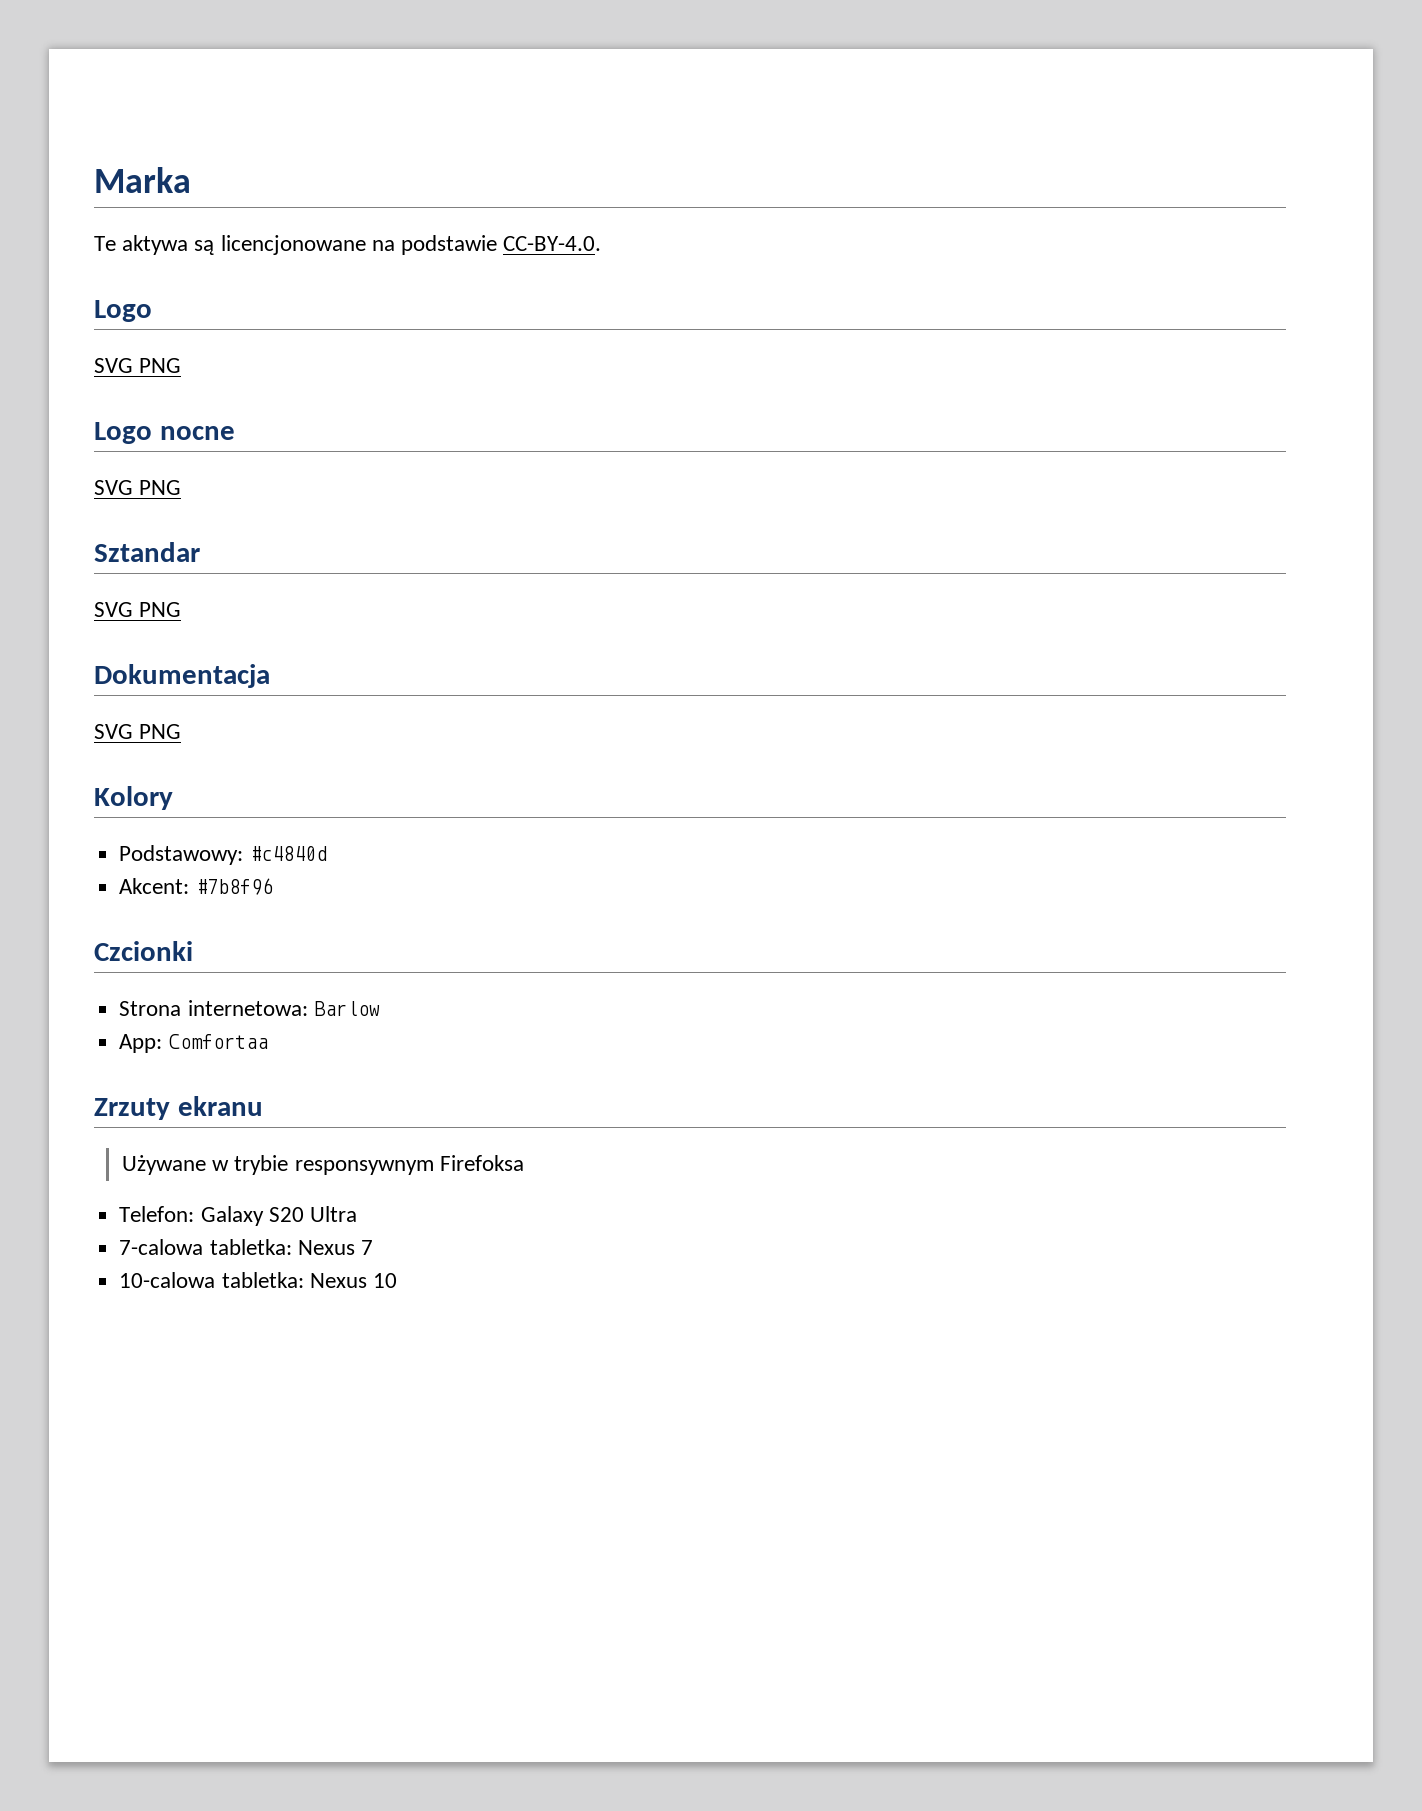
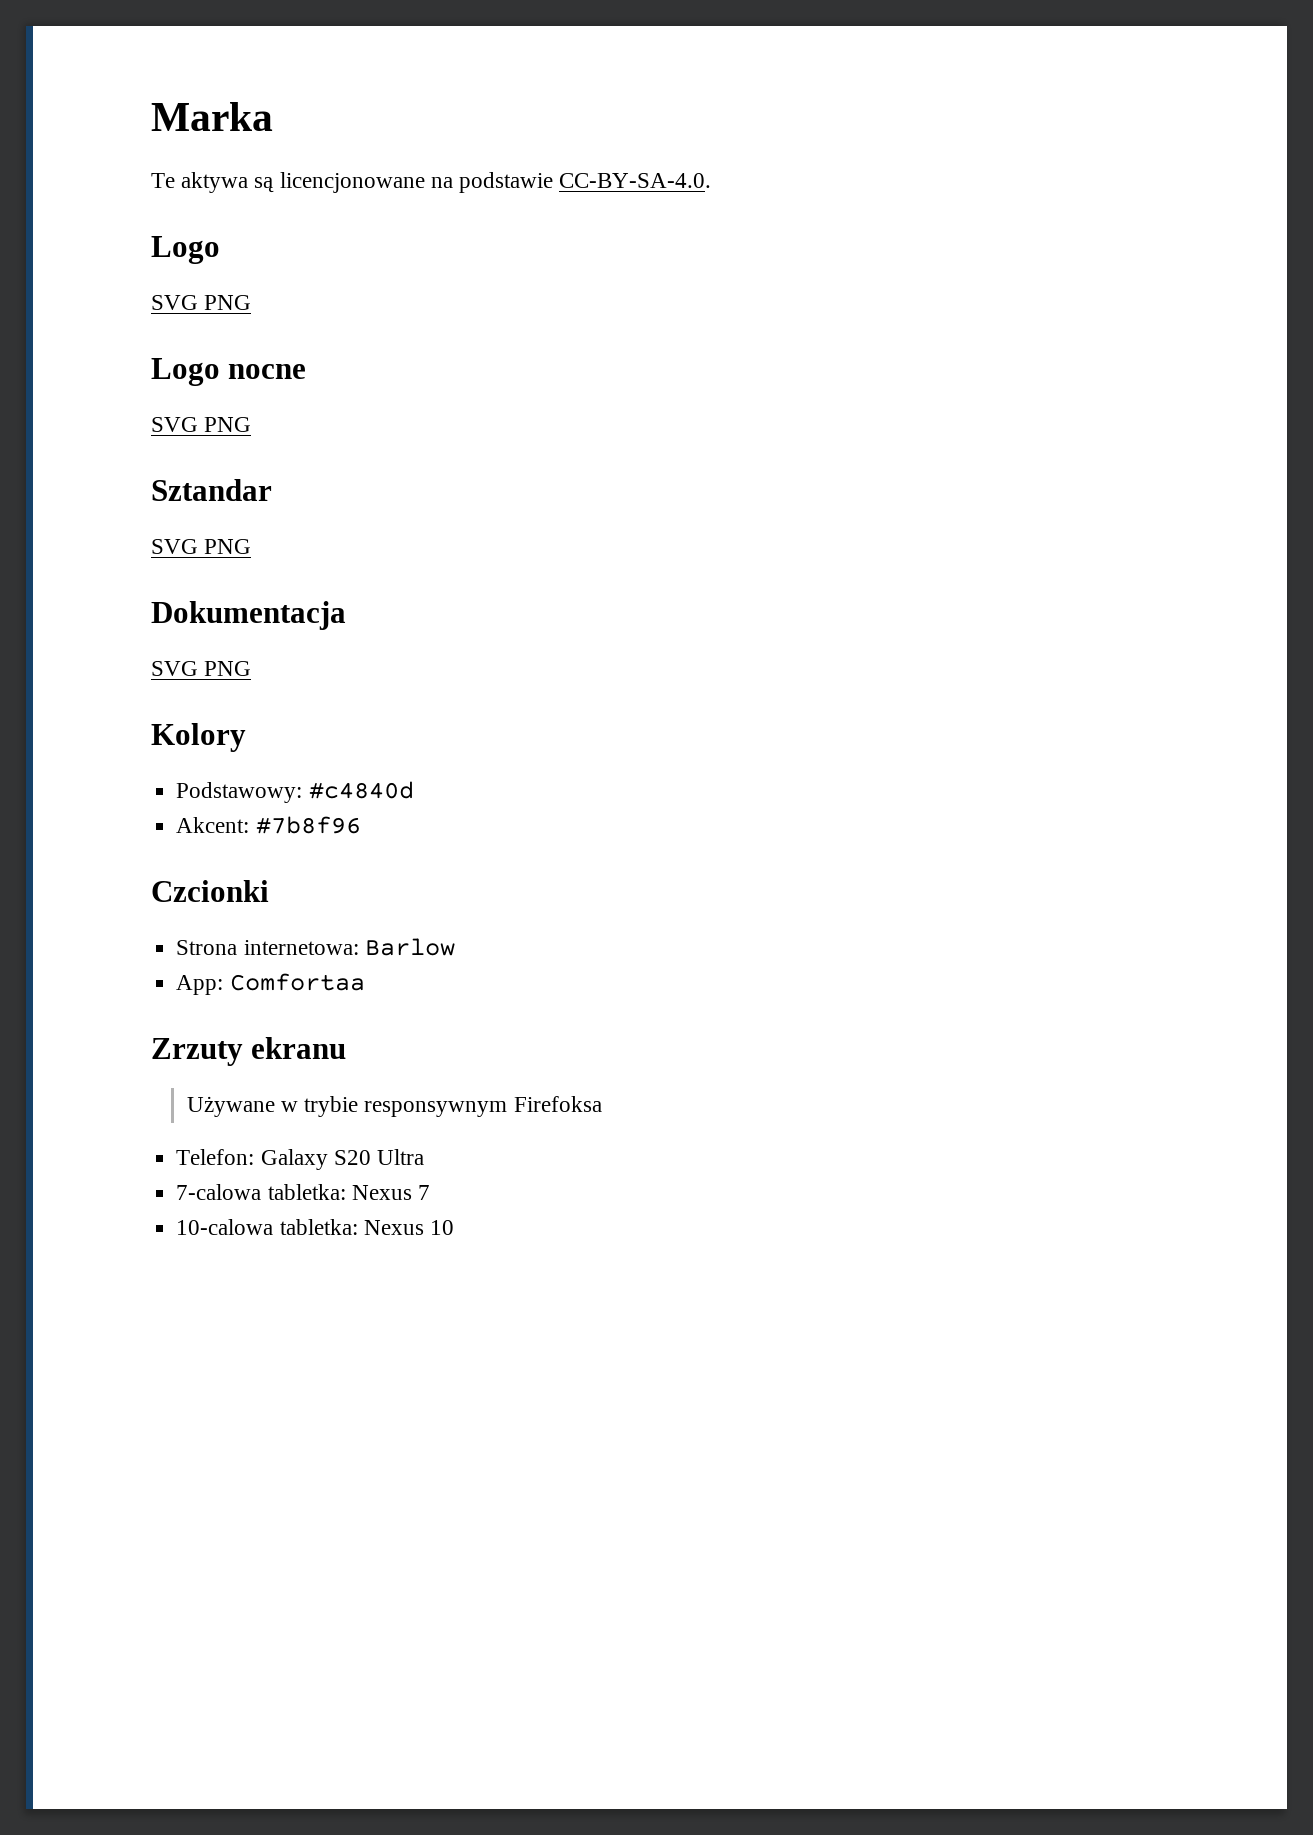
- Te aktywa są licencjonowane na podstawie CC-BY-4.0.
+ Te aktywa są licencjonowane na podstawie CC-BY-SA-4.0.

